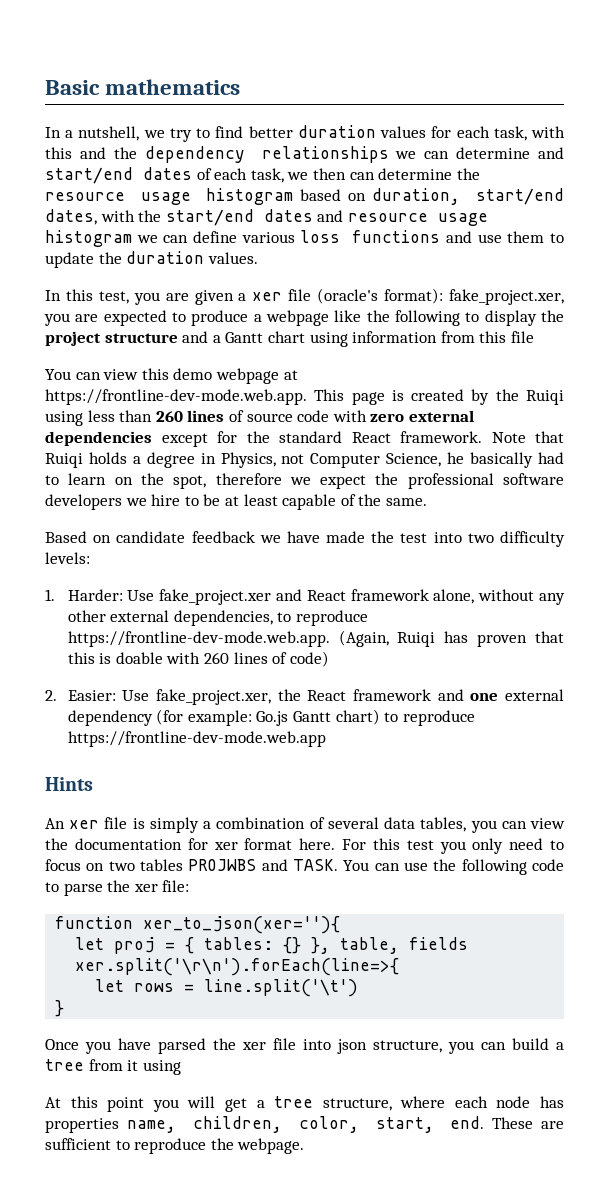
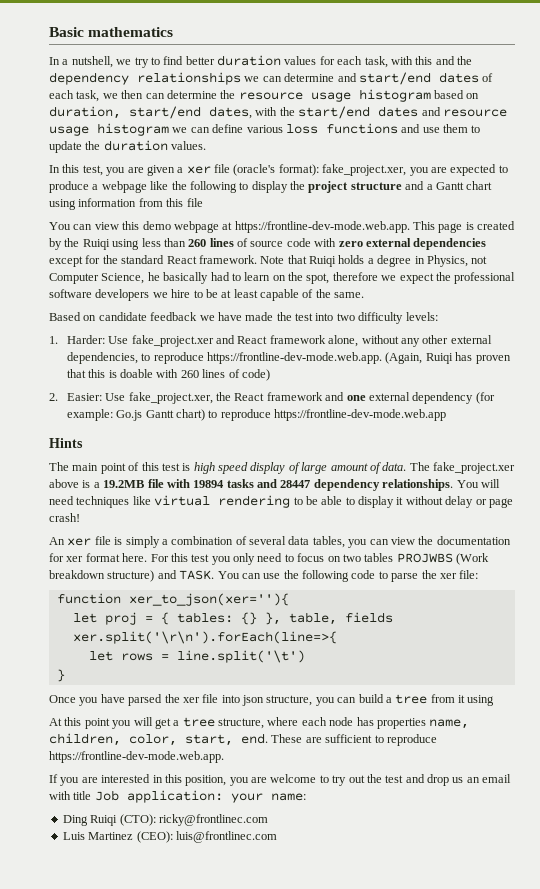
+ The main point of this test is high speed display of large amount of data. The fake_project.xer above is a 19.2MB file with 19894 tasks and 28447 dependency relationships. You will need techniques like virtual rendering to be able to display it without delay or page crash!
- For this test you only need to focus on two tables PROJWBS and TASK.
+ For this test you only need to focus on two tables PROJWBS (Work breakdown structure) and TASK.
- These are sufficient to reproduce the webpage.
+ These are sufficient to reproduce https://frontline-dev-mode.web.app.
+ If you are interested in this position, you are welcome to try out the test and drop us an email with title Job application: your name:
+ Ding Ruiqi (CTO): ricky@frontlinec.com
+ Luis Martinez (CEO): luis@frontlinec.com

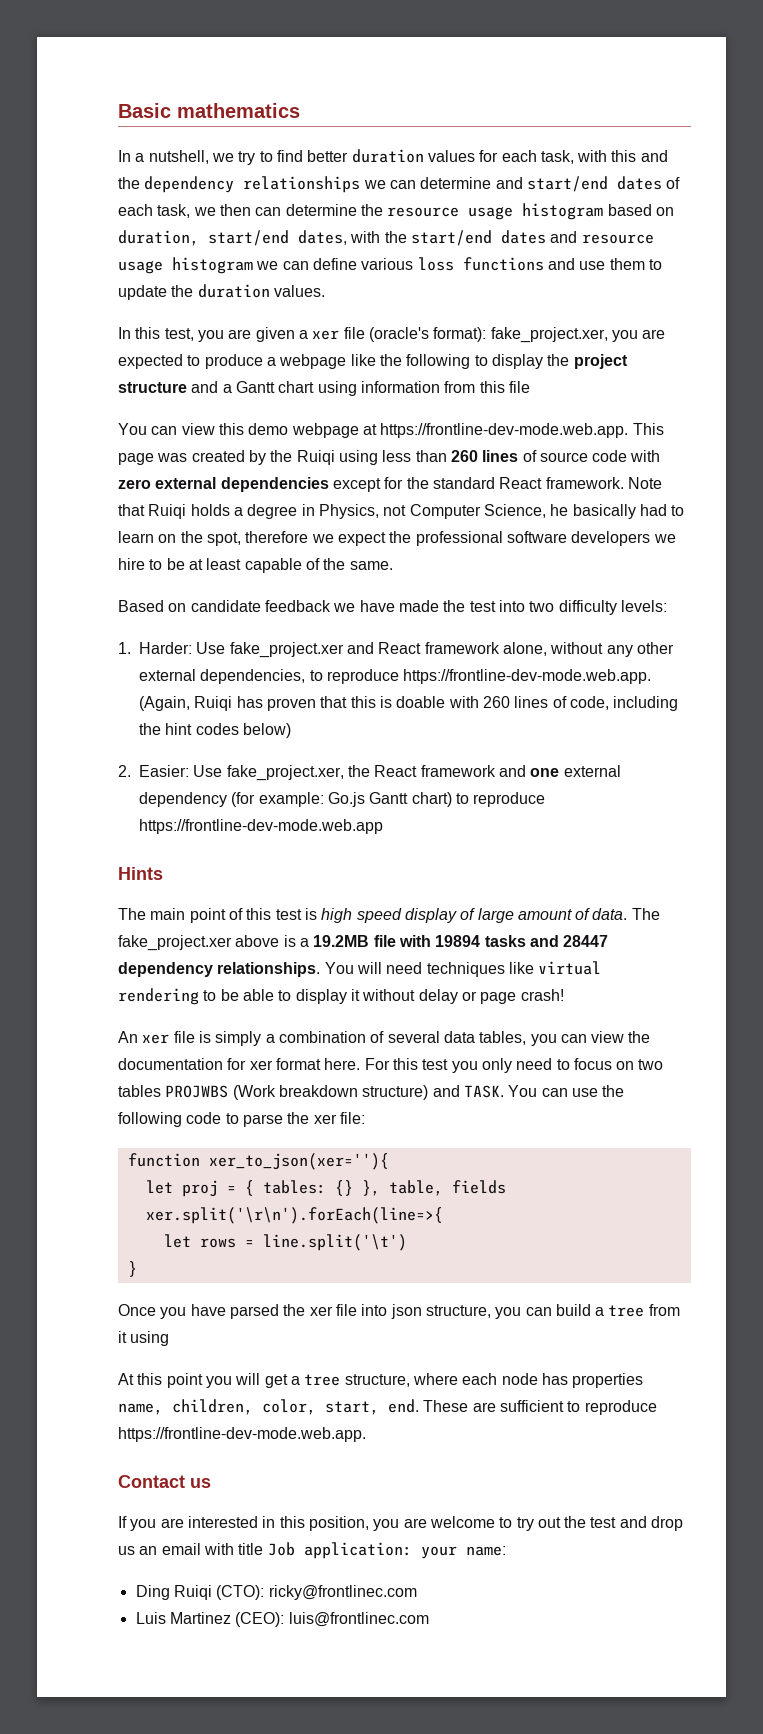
- You can view this demo webpage at https://frontline-dev-mode.web.app. This page is created by the Ruiqi using less than 260 lines of source code with zero external dependencies except for the standard React framework.
+ You can view this demo webpage at https://frontline-dev-mode.web.app. This page was created by the Ruiqi using less than 260 lines of source code with zero external dependencies except for the standard React framework.
- 1. Harder: Use fake_project.xer and React framework alone, without any other external dependencies, to reproduce https://frontline-dev-mode.web.app. (Again, Ruiqi has proven that this is doable with 260 lines of code)
+ 1. Harder: Use fake_project.xer and React framework alone, without any other external dependencies, to reproduce https://frontline-dev-mode.web.app. (Again, Ruiqi has proven that this is doable with 260 lines of code, including the hint codes below)
+ Contact us

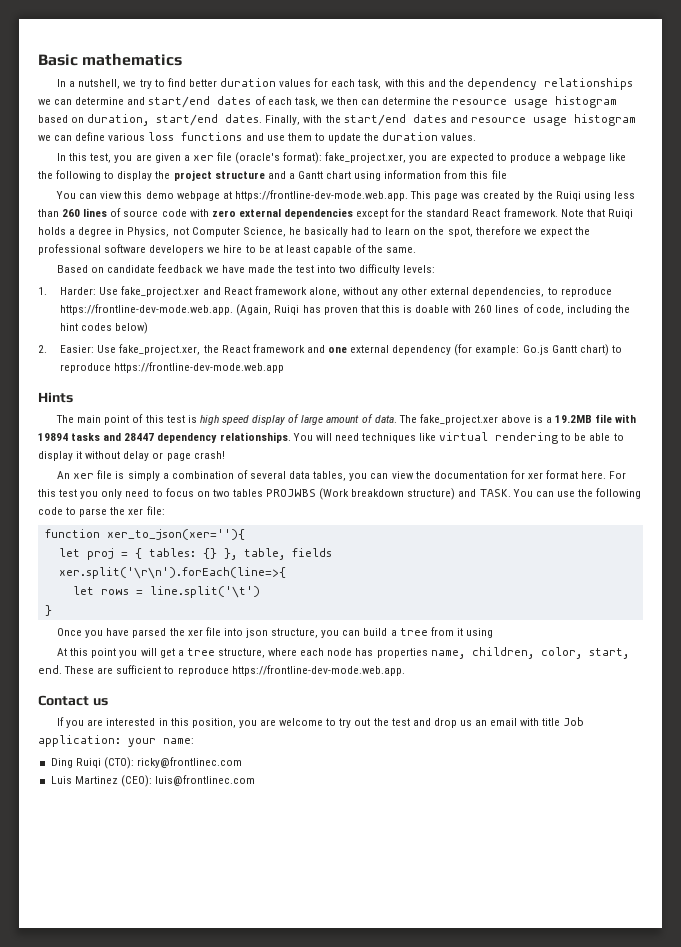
- In a nutshell, we try to find better duration values for each task, with this and the dependency relationships we can determine and start/end dates of each task, we then can determine the resource usage histogram based on duration, start/end dates, with the start/end dates and resource usage histogram we can define various loss functions and use them to update the duration values.
+ In a nutshell, we try to find better duration values for each task, with this and the dependency relationships we can determine and start/end dates of each task, we then can determine the resource usage histogram based on duration, start/end dates. Finally, with the start/end dates and resource usage histogram we can define various loss functions and use them to update the duration values.

